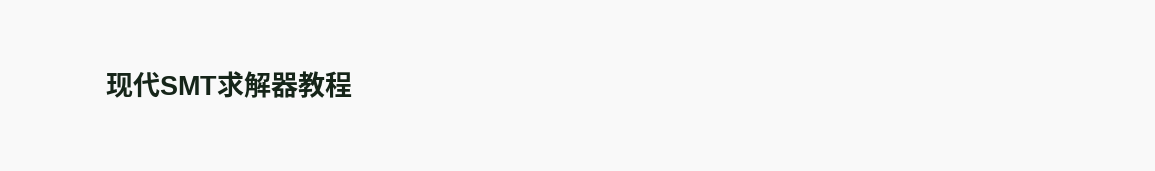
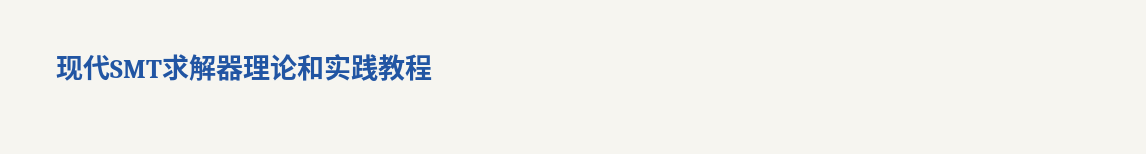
- 现代SMT求解器教程
+ 现代SMT求解器理论和实践教程

